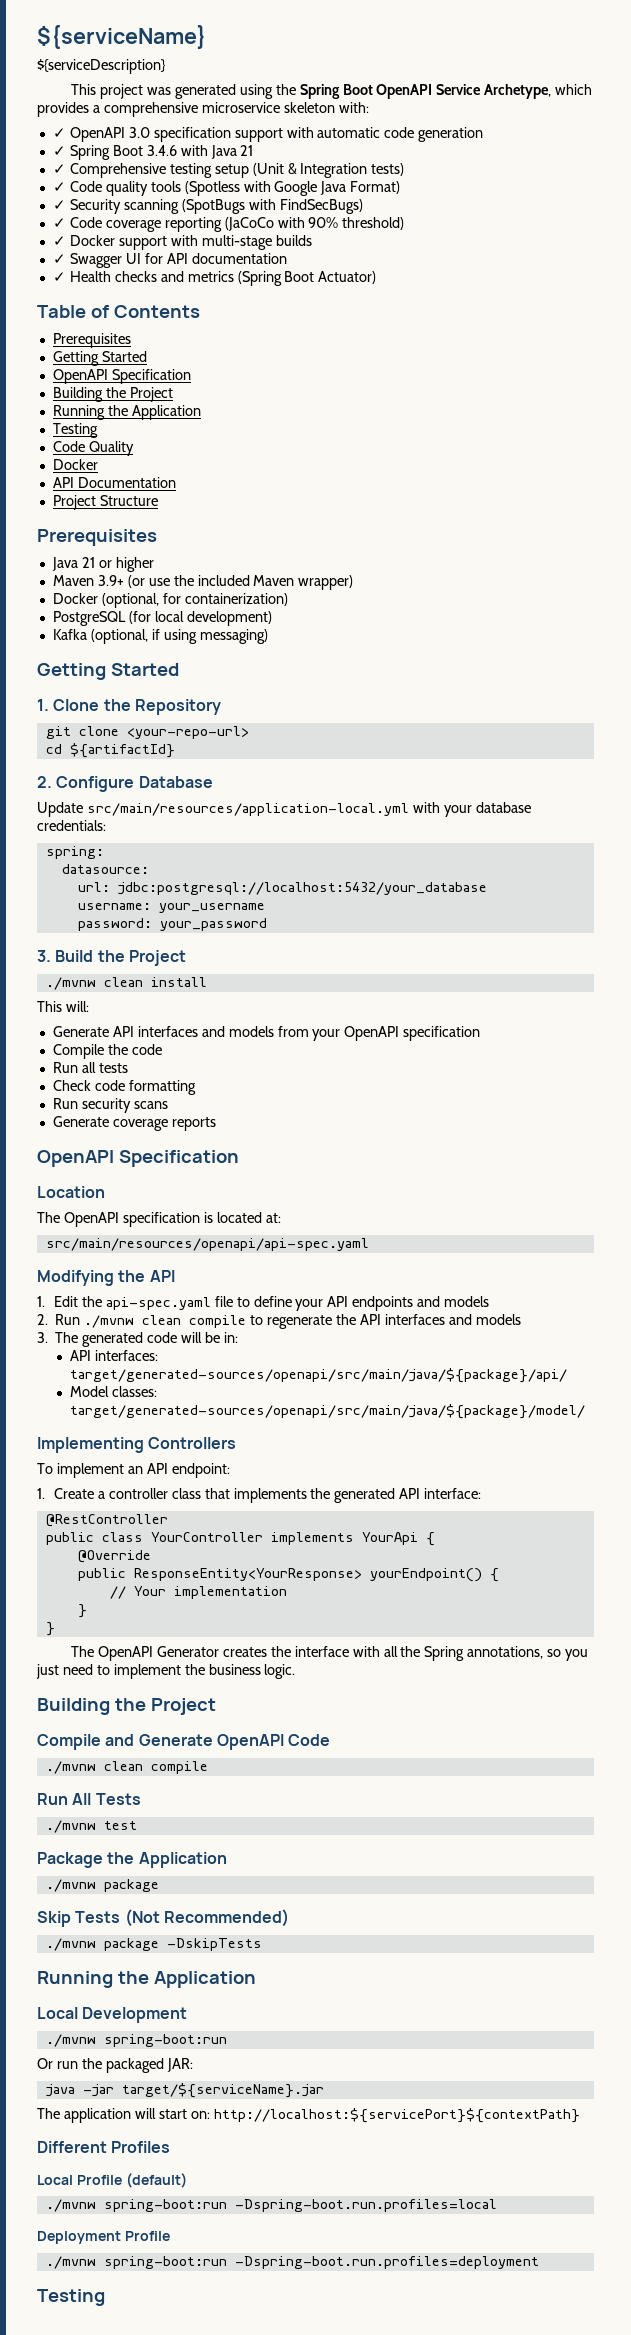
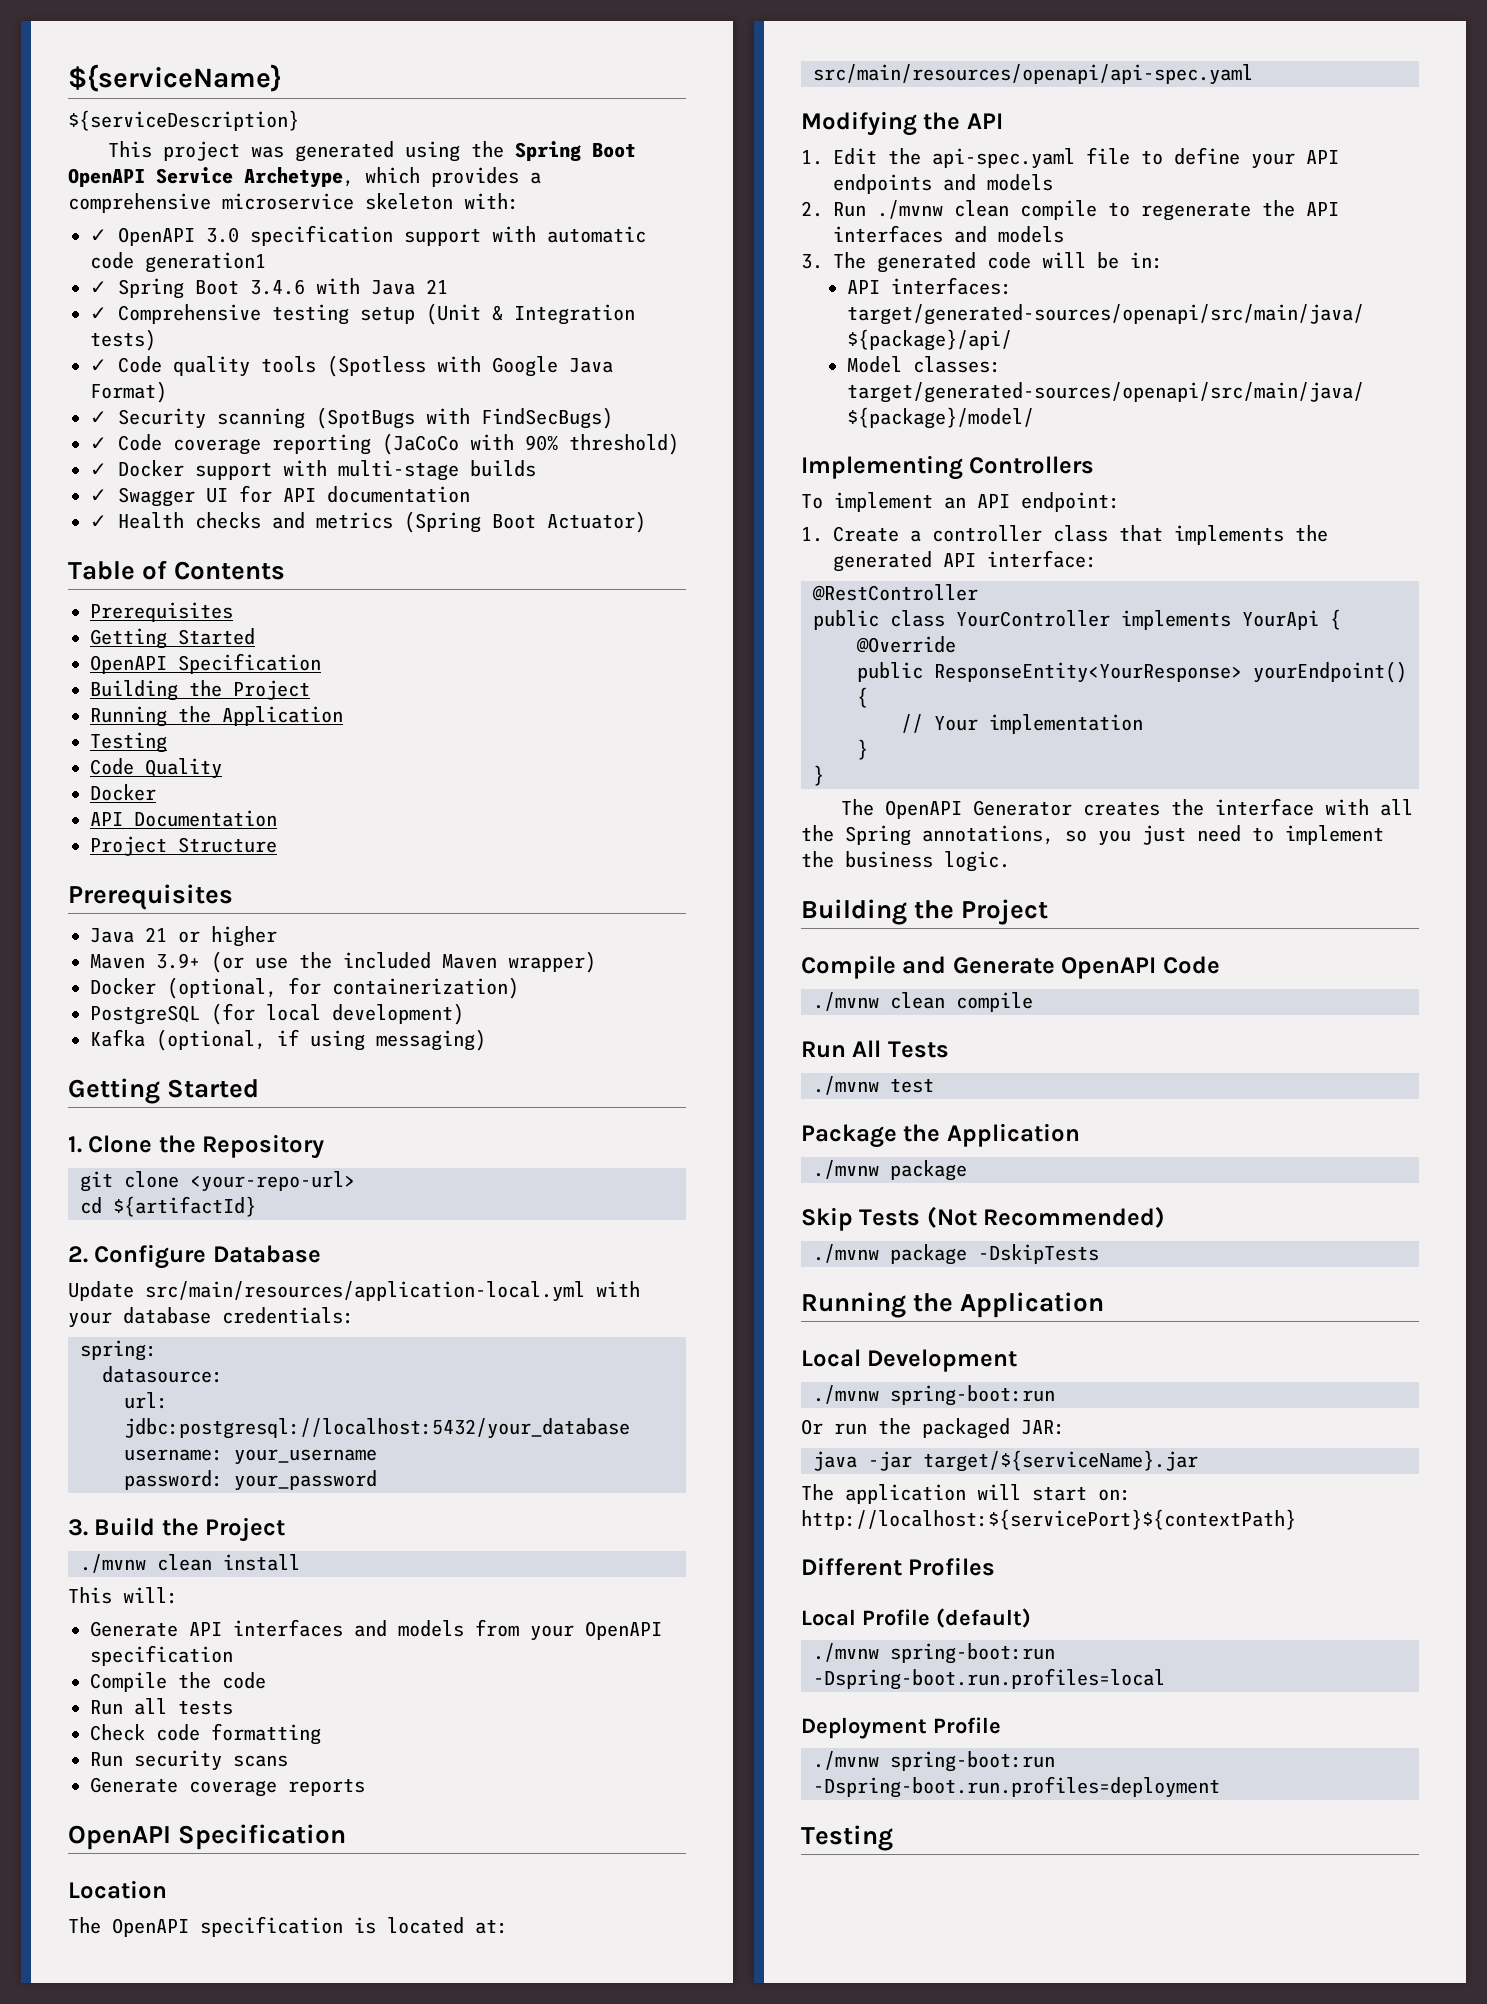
- ✓ OpenAPI 3.0 specification support with automatic code generation
+ ✓ OpenAPI 3.0 specification support with automatic code generation1

